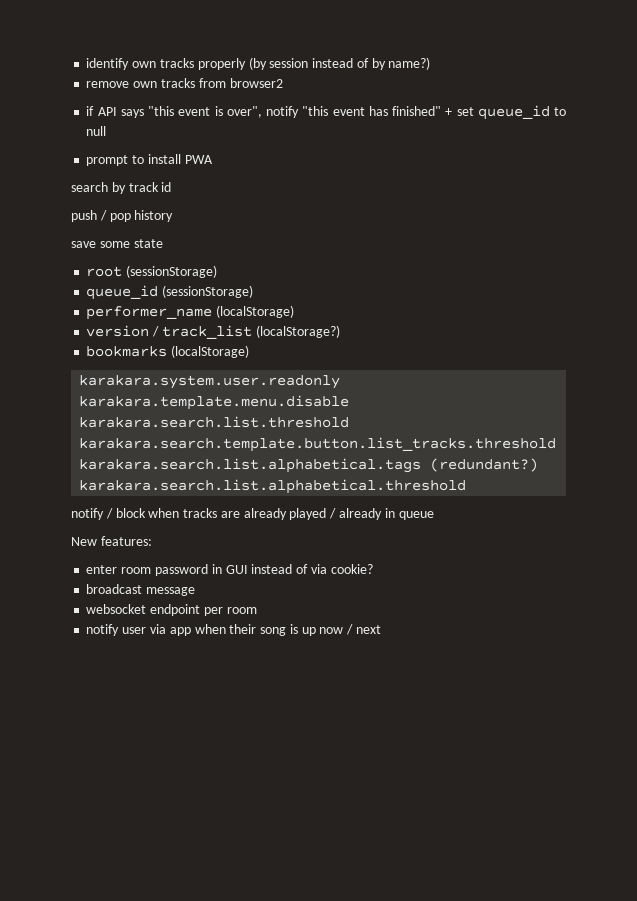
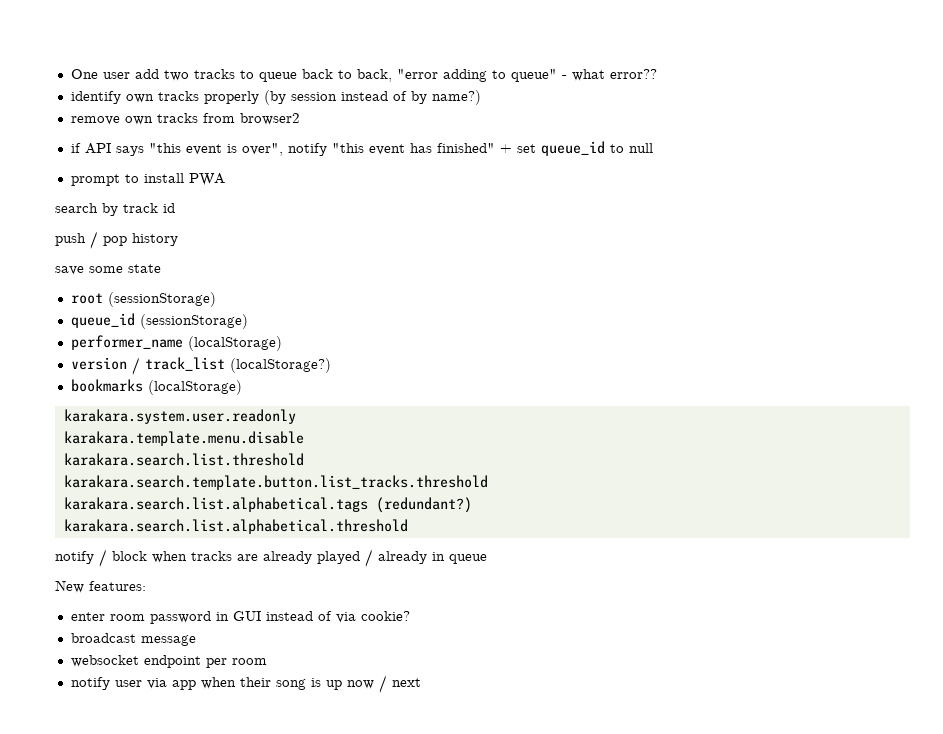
+ One user add two tracks to queue back to back, "error adding to queue" - what error??

